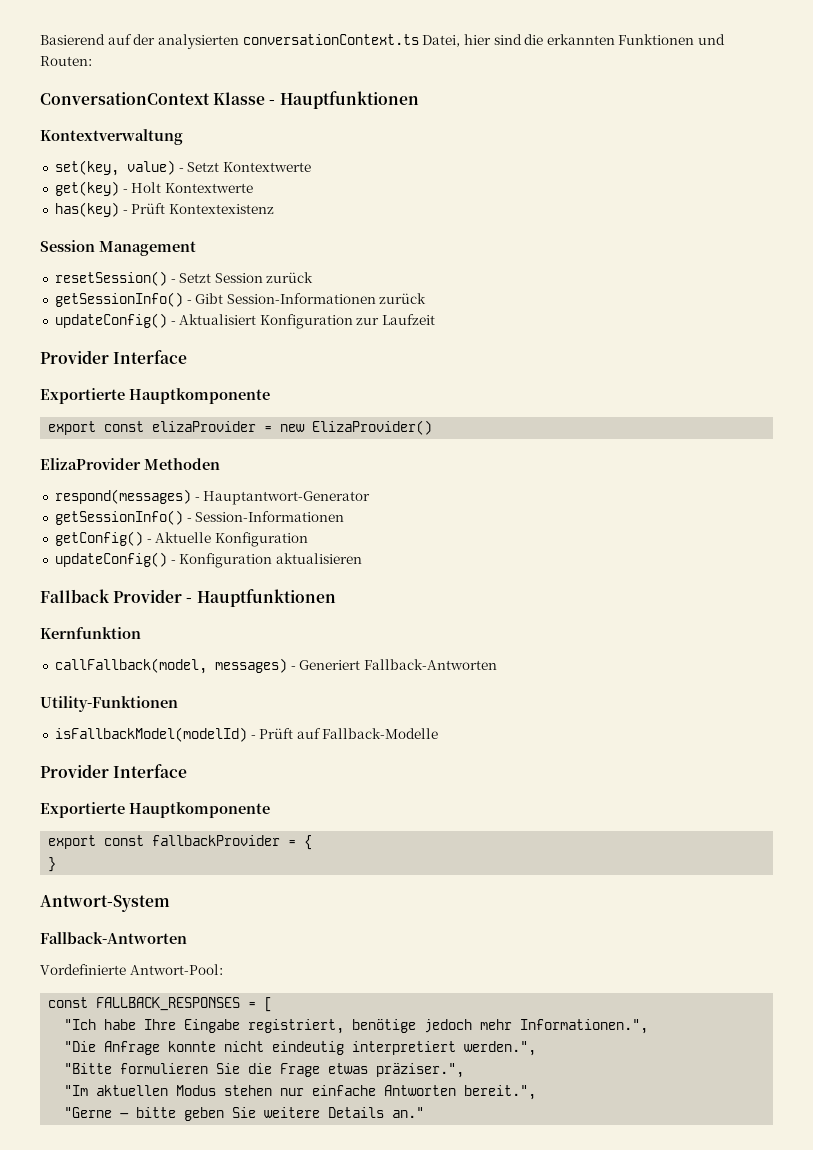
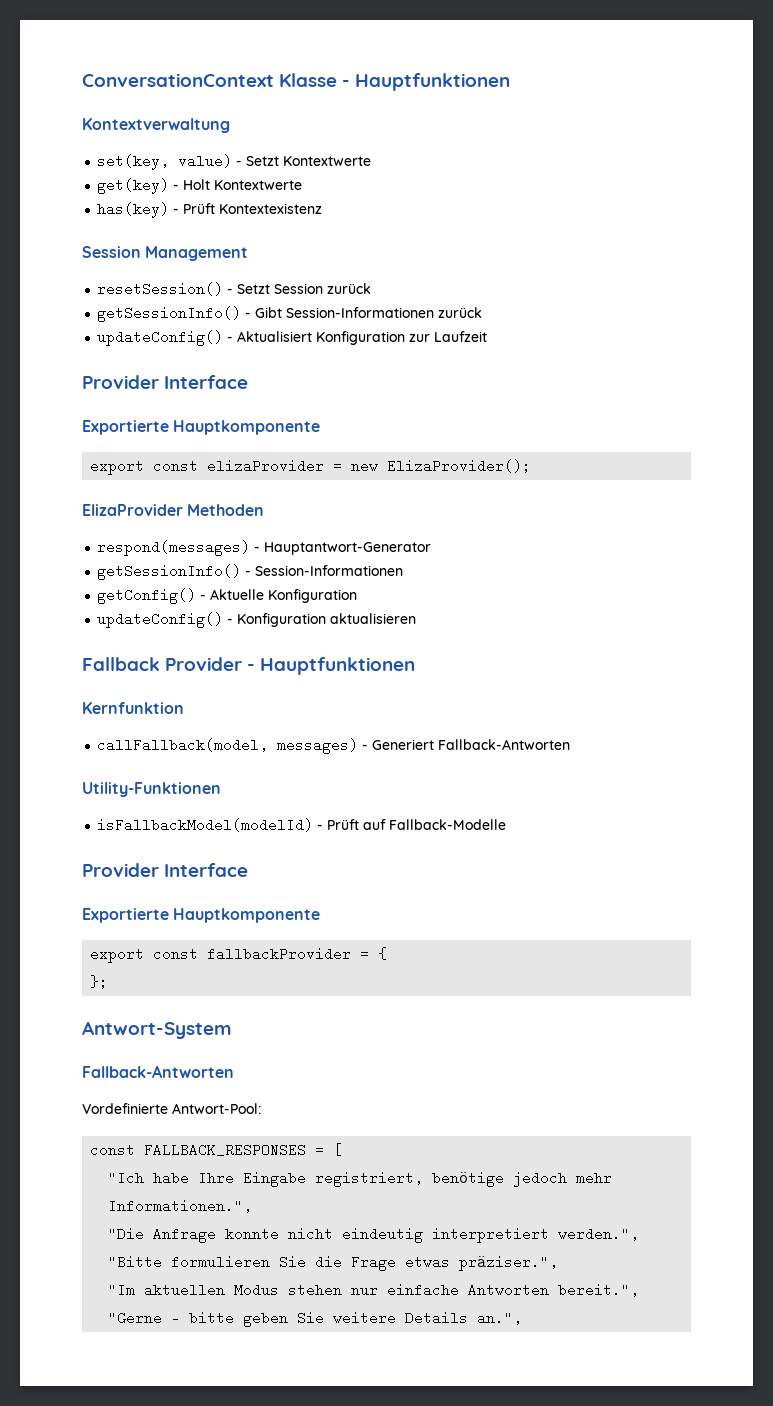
- Basierend auf der analysierten conversationContext.ts Datei, hier sind die erkannten Funktionen und Routen:
- export const elizaProvider = new ElizaProvider()
+ export const elizaProvider = new ElizaProvider();
- }
+ };
- "Gerne – bitte geben Sie weitere Details an."
+ "Gerne – bitte geben Sie weitere Details an.",

